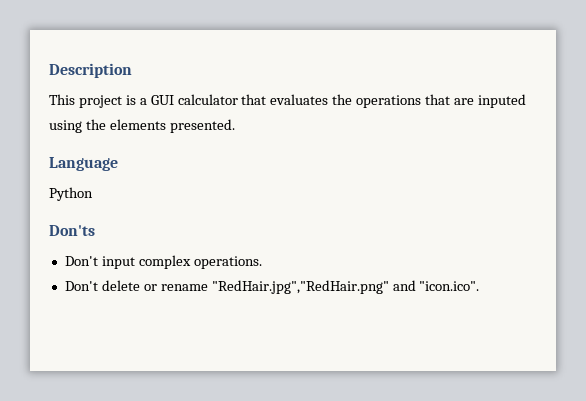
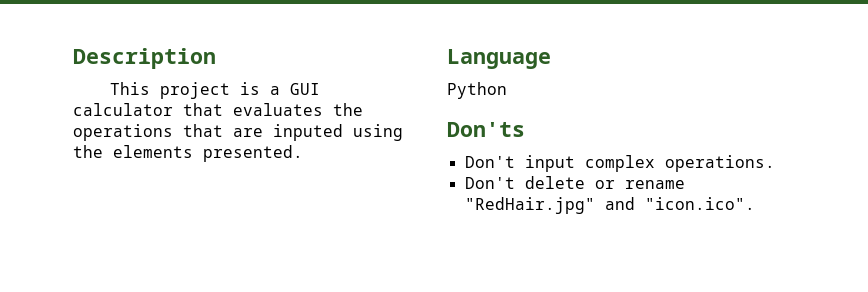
- Don't delete or rename "RedHair.jpg","RedHair.png" and "icon.ico".
+ Don't delete or rename "RedHair.jpg" and "icon.ico".

